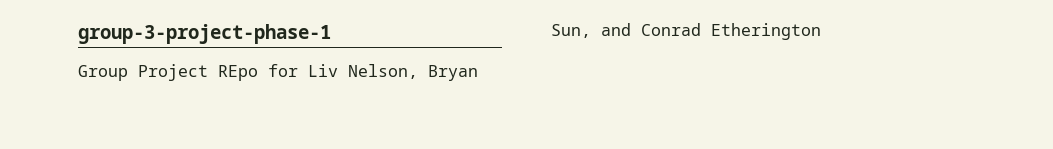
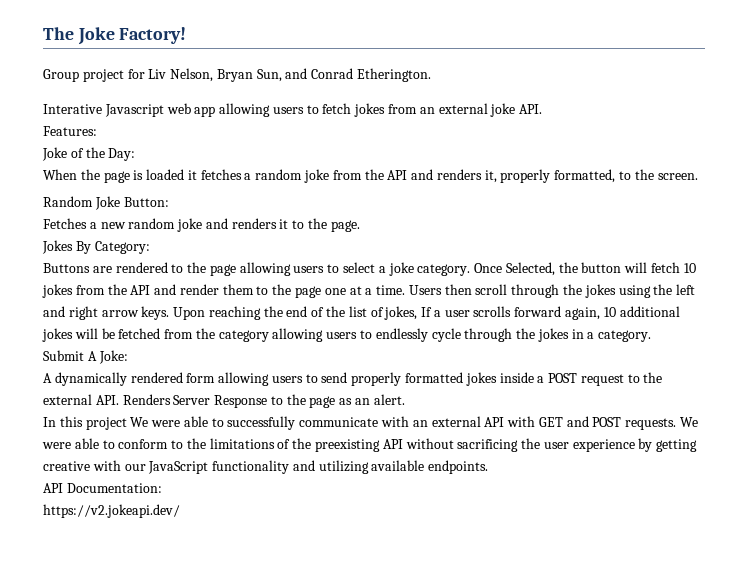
- group-3-project-phase-1
+ The Joke Factory!
- Group Project REpo for Liv Nelson, Bryan Sun, and Conrad Etherington
+ Group project for Liv Nelson, Bryan Sun, and Conrad Etherington.
+ Interative Javascript web app allowing users to fetch jokes from an external joke API.
+ Features:
+ Joke of the Day:
+ When the page is loaded it fetches a random joke from the API and renders it, properly formatted, to the screen.
+ Random Joke Button:
+ Fetches a new random joke and renders it to the page.
+ Jokes By Category:
+ Buttons are rendered to the page allowing users to select a joke category. Once Selected, the button will fetch 10 jokes from the API and render them to the page one at a time. Users then scroll through the jokes using the left and right arrow keys. Upon reaching the end of the list of jokes, If a user scrolls forward again, 10 additional jokes will be fetched from the category allowing users to endlessly cycle through the jokes in a category.
+ Submit A Joke:
+ A dynamically rendered form allowing users to send properly formatted jokes inside a POST request to the external API. Renders Server Response to the page as an alert.
+ In this project We were able to successfully communicate with an external API with GET and POST requests. We were able to conform to the limitations of the preexisting API without sacrificing the user experience by getting creative with our JavaScript functionality and utilizing available endpoints.
+ API Documentation:
+ https://v2.jokeapi.dev/

